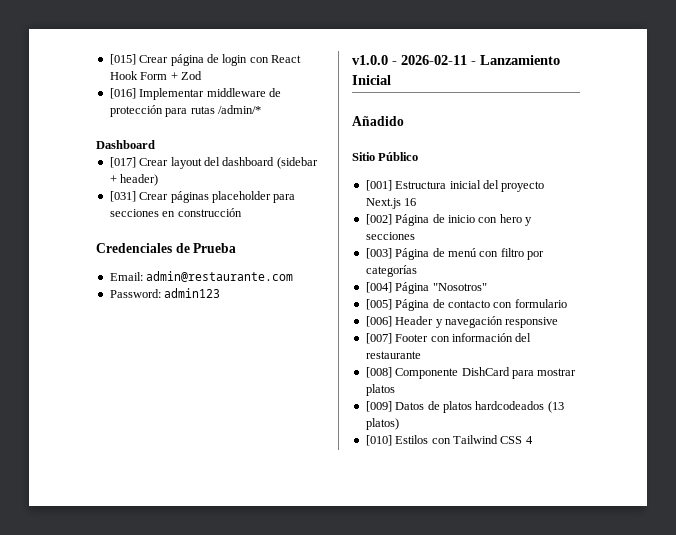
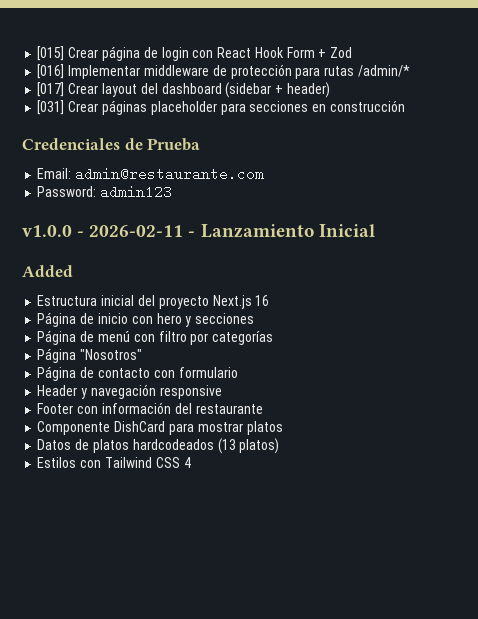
- Dashboard
- Añadido
- Sitio Público
- [001] Estructura inicial del proyecto Next.js 16
+ Added
+ Estructura inicial del proyecto Next.js 16
- [002] Página de inicio con hero y secciones
+ Página de inicio con hero y secciones
- [003] Página de menú con filtro por categorías
+ Página de menú con filtro por categorías
- [004] Página "Nosotros"
+ Página "Nosotros"
- [005] Página de contacto con formulario
+ Página de contacto con formulario
- [006] Header y navegación responsive
+ Header y navegación responsive
- [007] Footer con información del restaurante
+ Footer con información del restaurante
- [008] Componente DishCard para mostrar platos
+ Componente DishCard para mostrar platos
- [009] Datos de platos hardcodeados (13 platos)
+ Datos de platos hardcodeados (13 platos)
- [010] Estilos con Tailwind CSS 4
+ Estilos con Tailwind CSS 4

